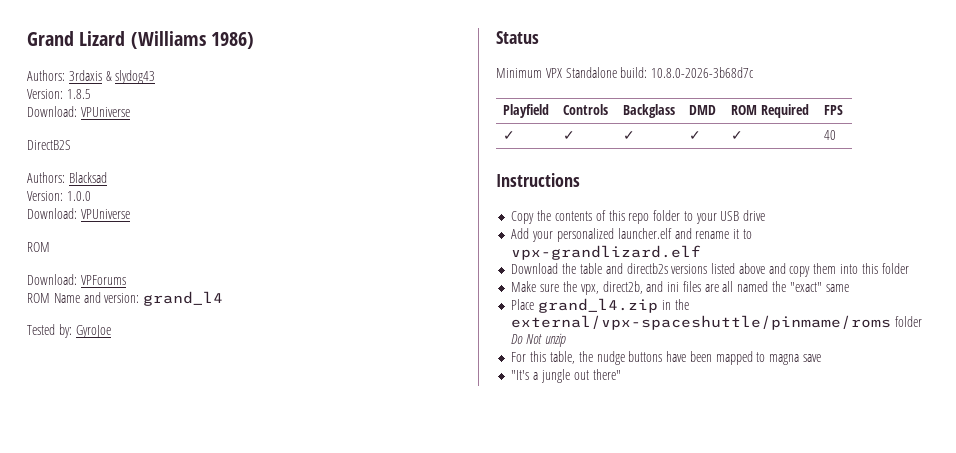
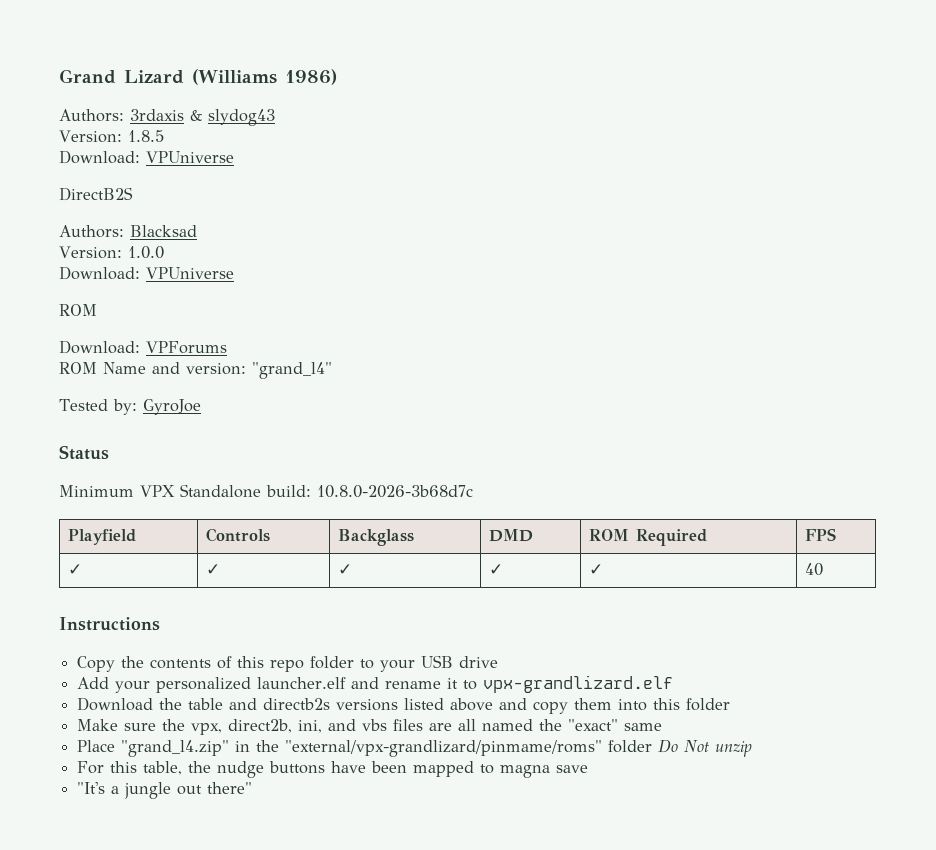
- ROM Name and version: grand_l4
+ ROM Name and version: "grand_l4"
- Make sure the vpx, direct2b, and ini files are all named the "exact" same
+ Make sure the vpx, direct2b, ini, and vbs files are all named the "exact" same
- Place grand_l4.zip in the external/vpx-spaceshuttle/pinmame/roms folder Do Not unzip
+ Place "grand_l4.zip" in the "external/vpx-grandlizard/pinmame/roms" folder Do Not unzip

